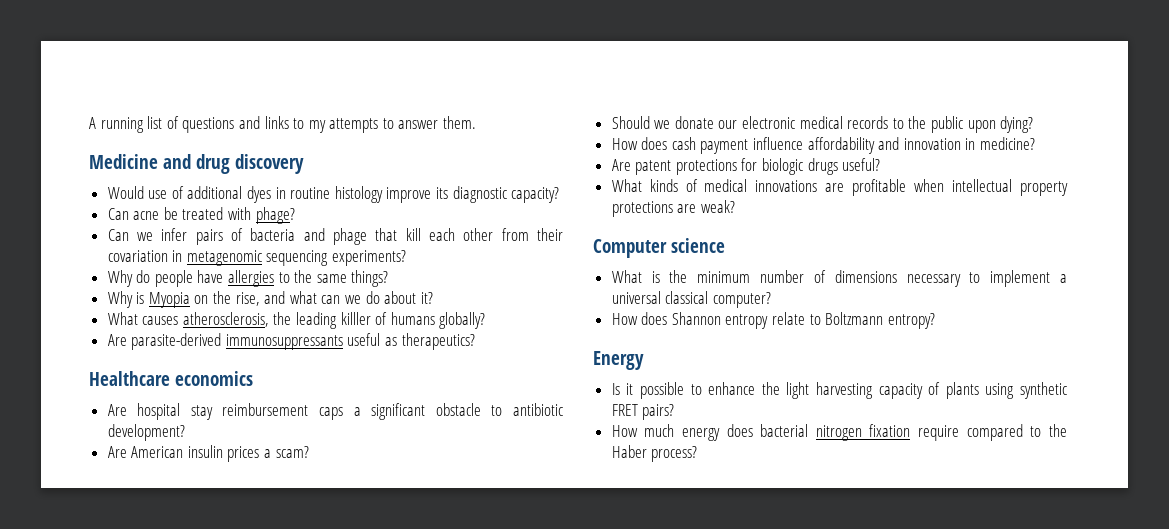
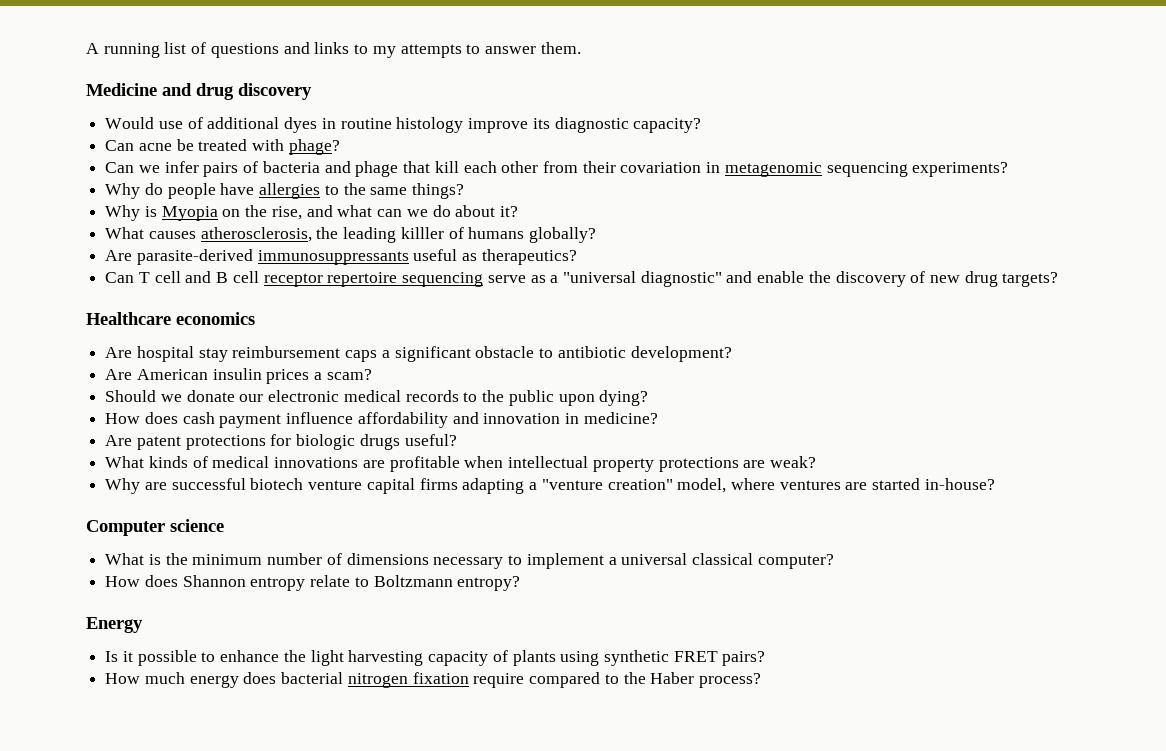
+ Can T cell and B cell receptor repertoire sequencing serve as a "universal diagnostic" and enable the discovery of new drug targets?
+ Why are successful biotech venture capital firms adapting a "venture creation" model, where ventures are started in-house?

